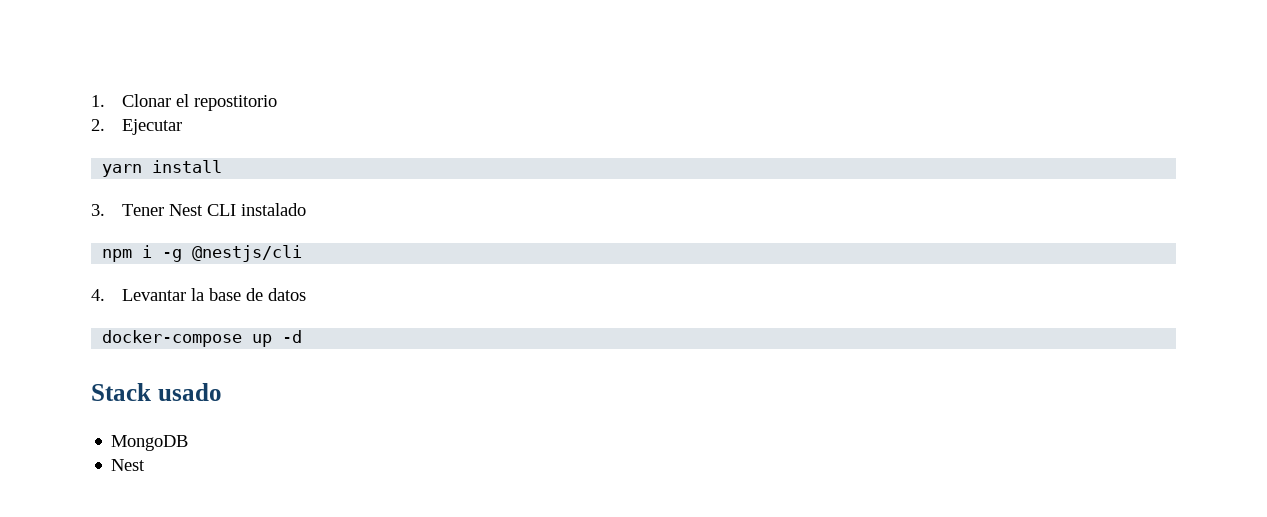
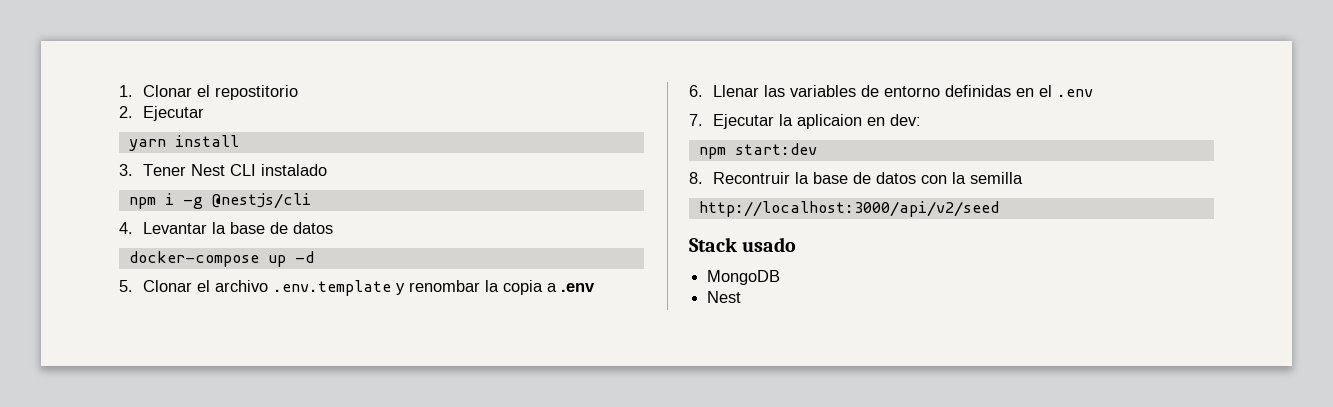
+ 5. Clonar el archivo .env.template y renombar la copia a .env
+ 6. Llenar las variables de entorno definidas en el .env
+ 7. Ejecutar la aplicaion en dev:
+ npm start:dev
+ 8. Recontruir la base de datos con la semilla
+ http://localhost:3000/api/v2/seed

